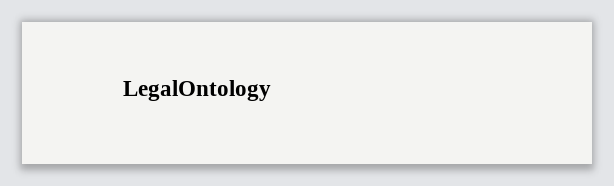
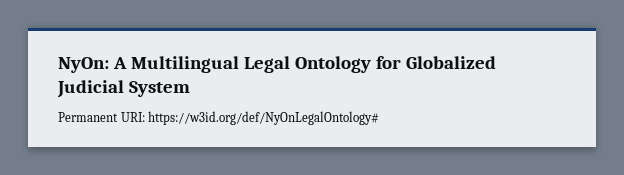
- LegalOntology
+ NyOn: A Multilingual Legal Ontology for Globalized Judicial System
+ Permanent URI: https://w3id.org/def/NyOnLegalOntology#

